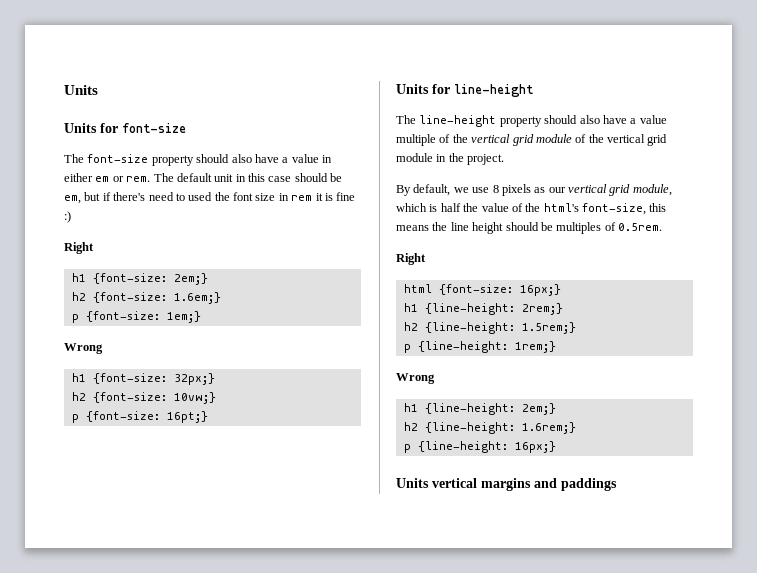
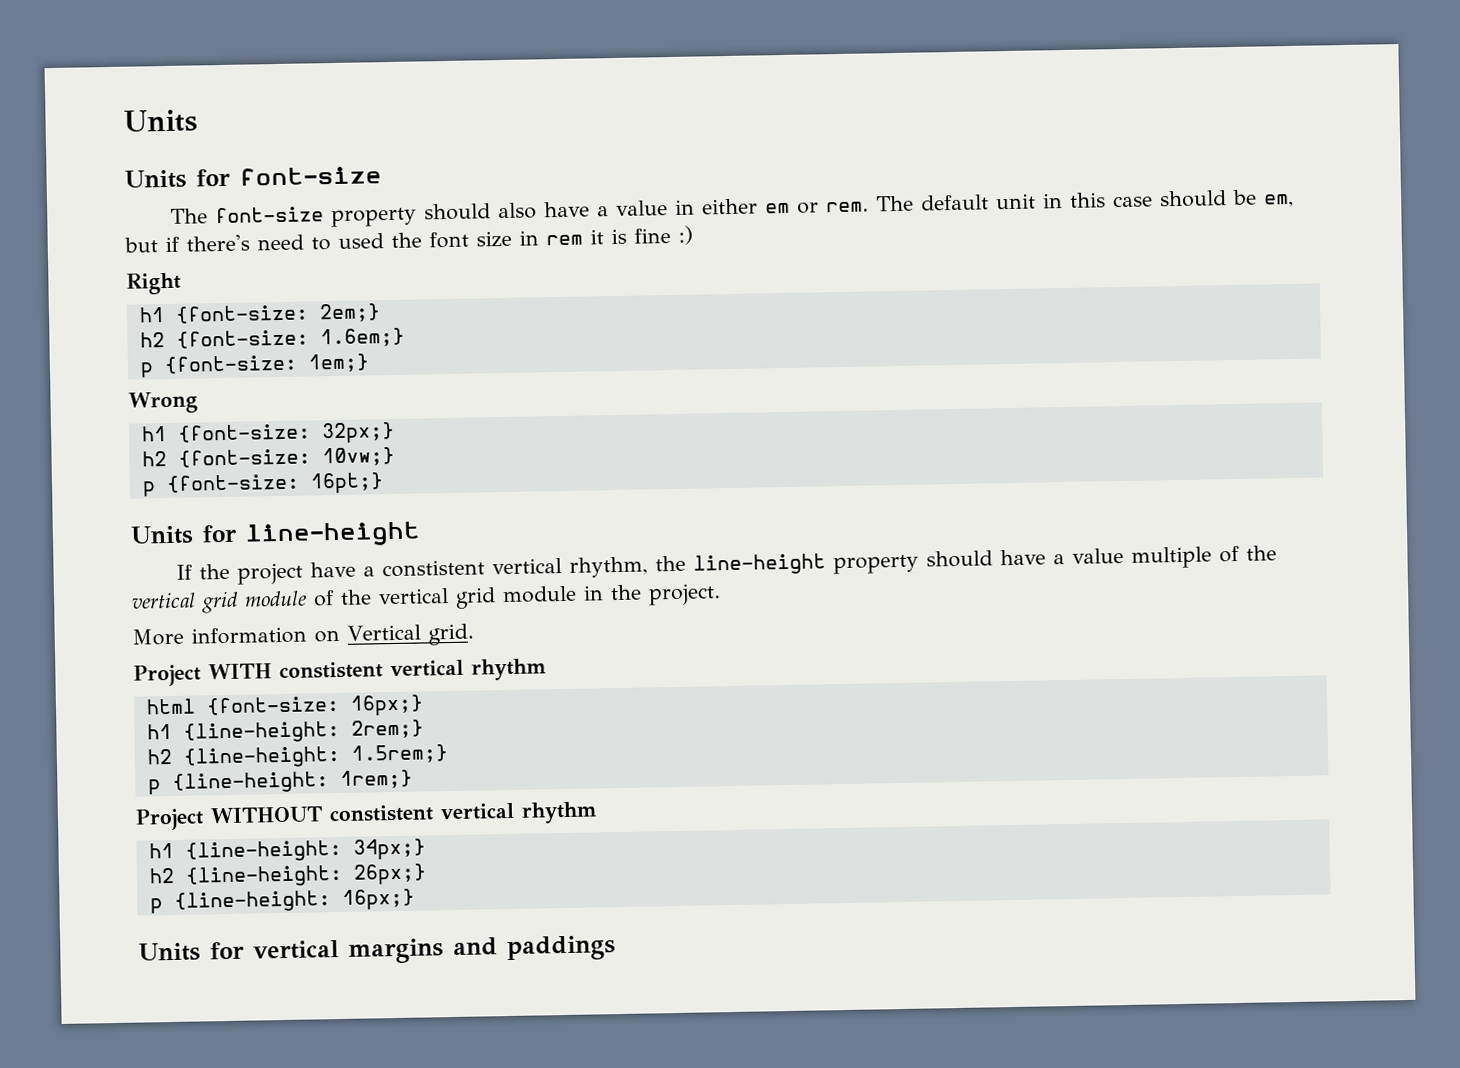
- The line-height property should also have a value multiple of the vertical grid module of the vertical grid module in the project.
+ If the project have a constistent vertical rhythm, the line-height property should have a value multiple of the vertical grid module of the vertical grid module in the project.
- By default, we use 8 pixels as our vertical grid module, which is half the value of the html's font-size, this means the line height should be multiples of 0.5rem.
- Right
+ More information on Vertical grid.
+ Project WITH constistent vertical rhythm
  p {line-height: 1rem;}
- Wrong
- h1 {line-height: 2em;}
- h2 {line-height: 1.6rem;}
+ Project WITHOUT constistent vertical rhythm
+ h1 {line-height: 34px;}
+ h2 {line-height: 26px;}
- Units vertical margins and paddings
+ Units for vertical margins and paddings

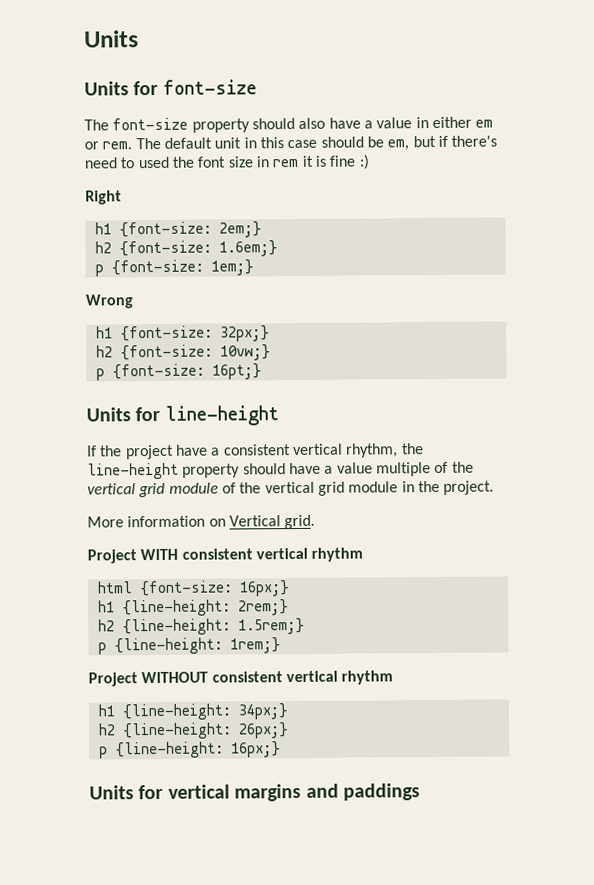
- If the project have a constistent vertical rhythm, the line-height property should have a value multiple of the vertical grid module of the vertical grid module in the project.
+ If the project have a consistent vertical rhythm, the line-height property should have a value multiple of the vertical grid module of the vertical grid module in the project.
- Project WITH constistent vertical rhythm
+ Project WITH consistent vertical rhythm
- Project WITHOUT constistent vertical rhythm
+ Project WITHOUT consistent vertical rhythm

